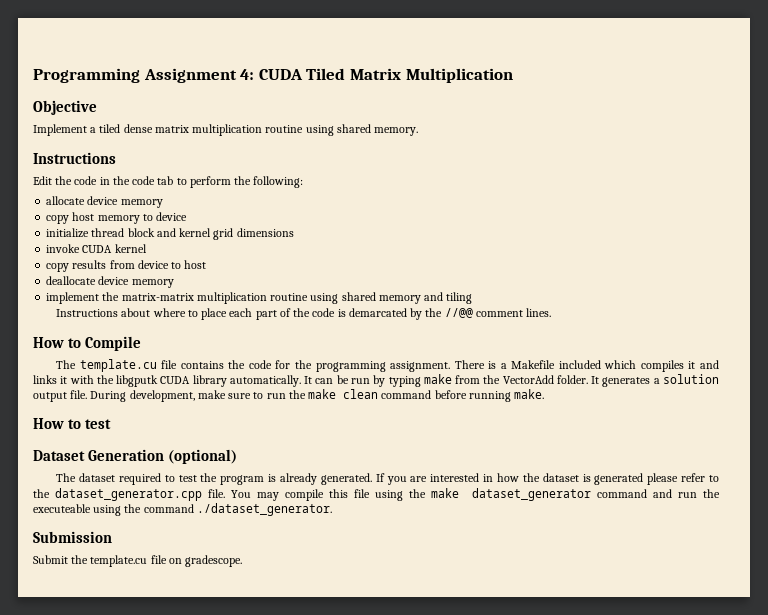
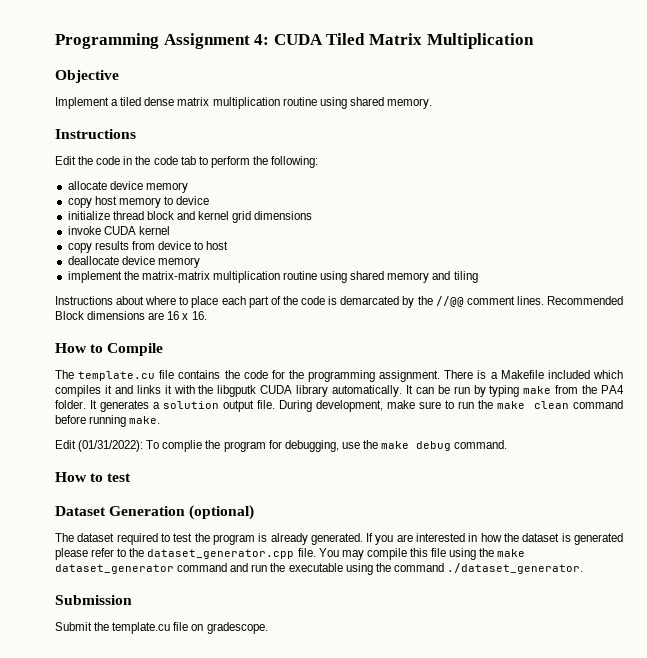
+ Recommended Block dimensions are 16 x 16.
- It can be run by typing make from the VectorAdd folder.
+ It can be run by typing make from the PA4 folder.
+ Edit (01/31/2022): To complie the program for debugging, use the make debug command.
- You may compile this file using the make dataset_generator command and run the executeable using the command ./dataset_generator.
+ You may compile this file using the make dataset_generator command and run the executable using the command ./dataset_generator.

